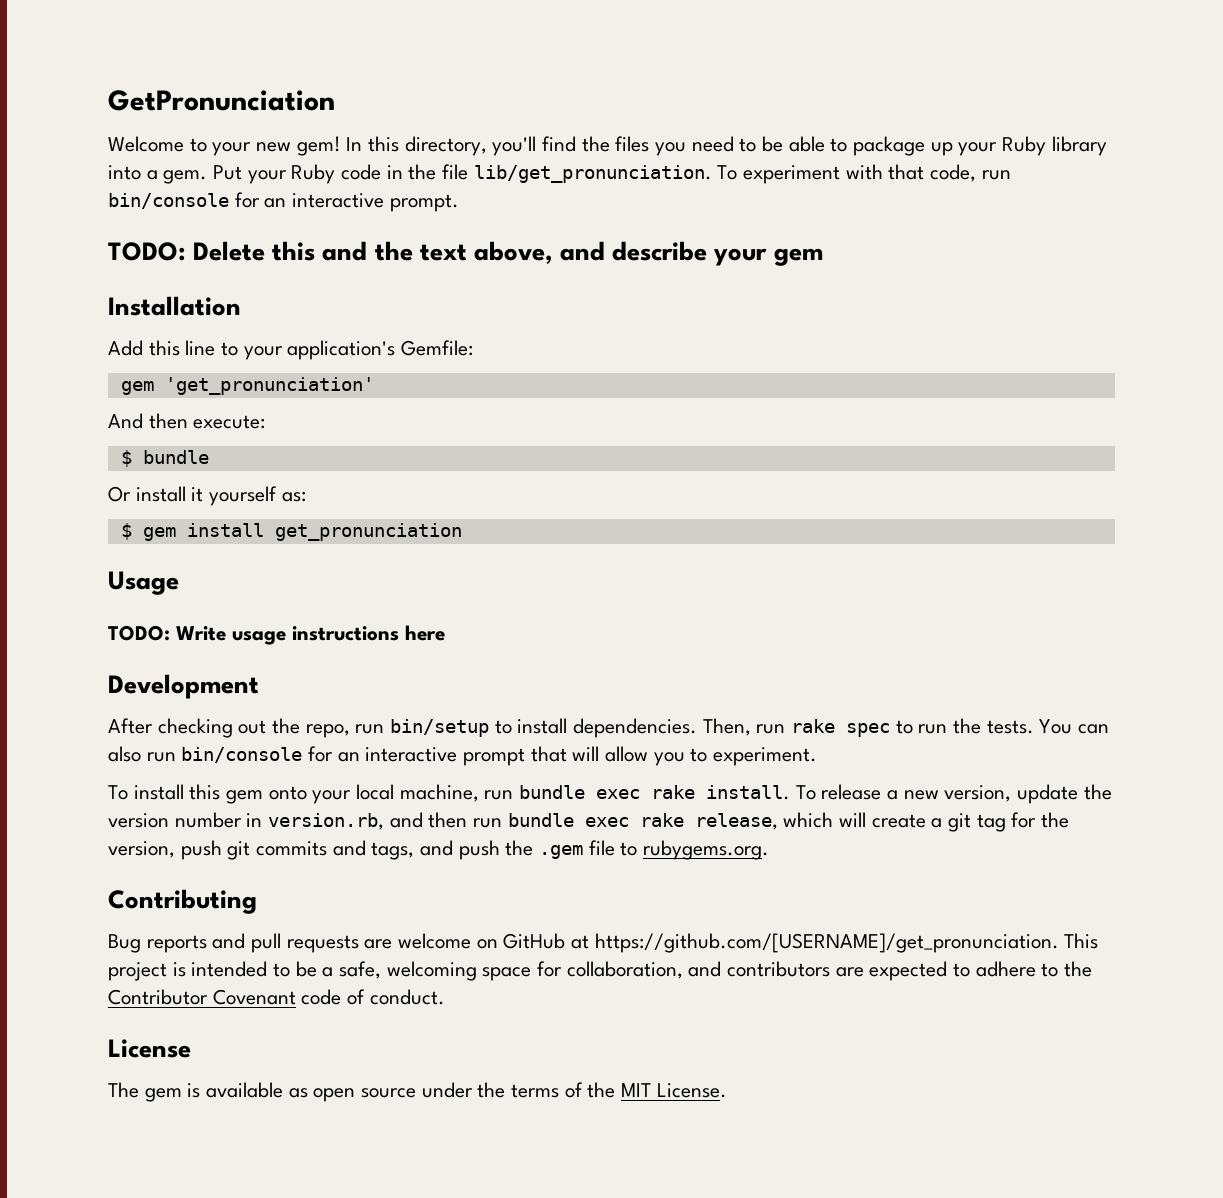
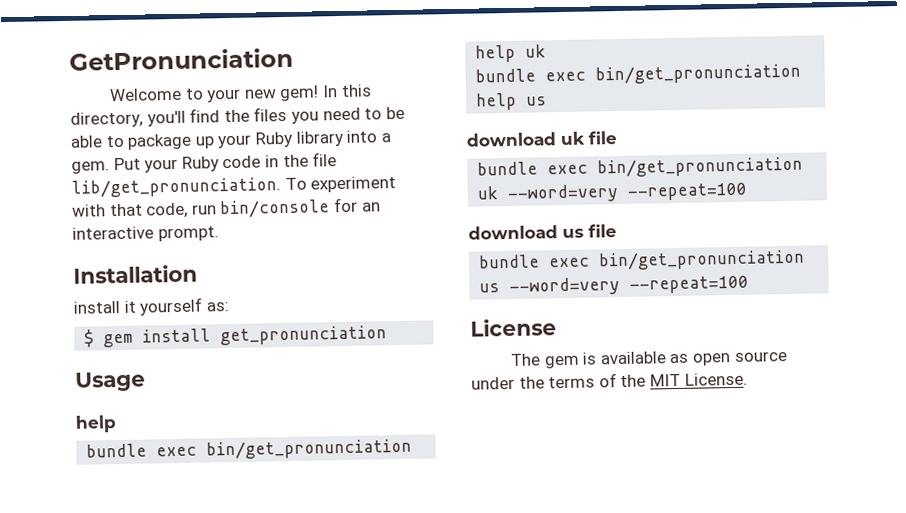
- TODO: Delete this and the text above, and describe your gem
  Installation
- Add this line to your application's Gemfile:
- gem 'get_pronunciation'
- And then execute:
- $ bundle
- Or install it yourself as:
+ install it yourself as:
  Usage
- TODO: Write usage instructions here
- Development
- After checking out the repo, run bin/setup to install dependencies. Then, run rake spec to run the tests. You can also run bin/console for an interactive prompt that will allow you to experiment.
- To install this gem onto your local machine, run bundle exec rake install. To release a new version, update the version number in version.rb, and then run bundle exec rake release, which will create a git tag for the version, push git commits and tags, and push the .gem file to rubygems.org.
- Contributing
- Bug reports and pull requests are welcome on GitHub at https://github.com/[USERNAME]/get_pronunciation. This project is intended to be a safe, welcoming space for collaboration, and contributors are expected to adhere to the Contributor Covenant code of conduct.
+ help
+ bundle exec bin/get_pronunciation help uk
+ bundle exec bin/get_pronunciation help us
+ download uk file
+ bundle exec bin/get_pronunciation uk --word=very --repeat=100
+ download us file
+ bundle exec bin/get_pronunciation us --word=very --repeat=100

